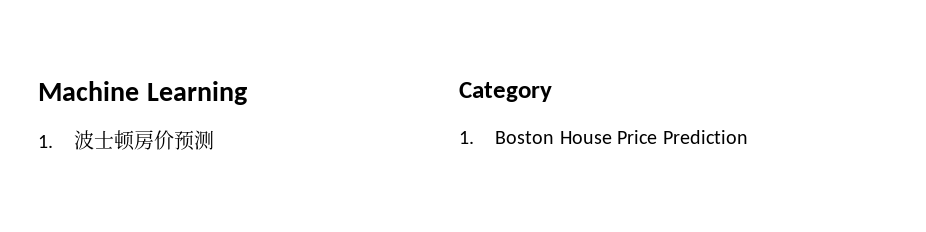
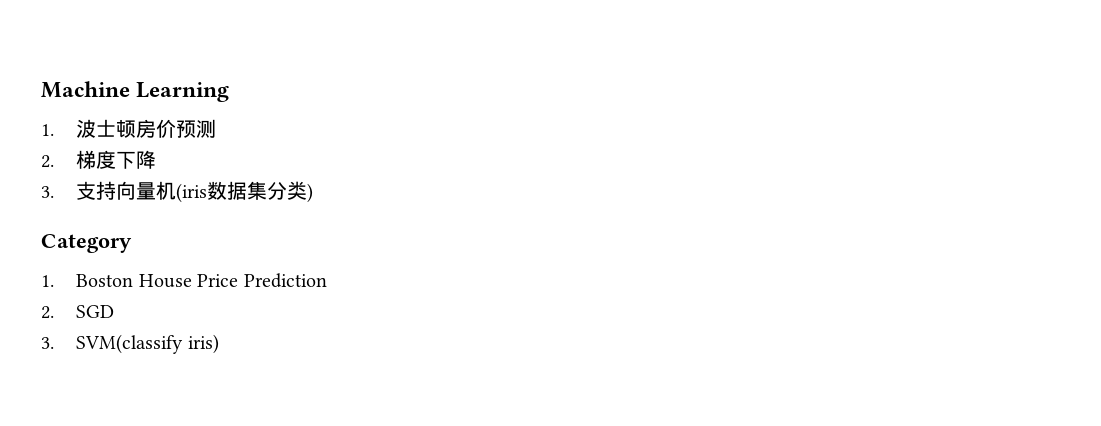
+ 2.梯度下降
+ 3.支持向量机(iris数据集分类)
+ 2. SGD
+ 3. SVM(classify iris)

